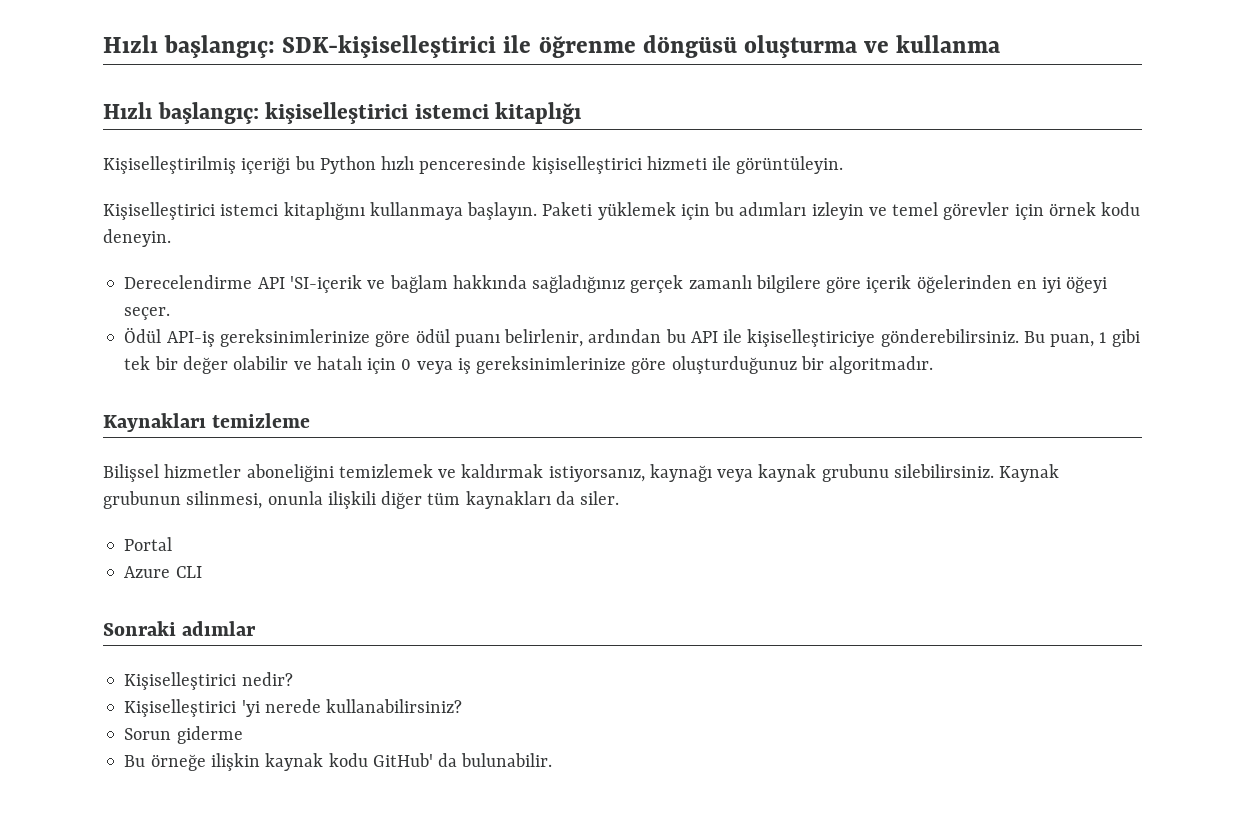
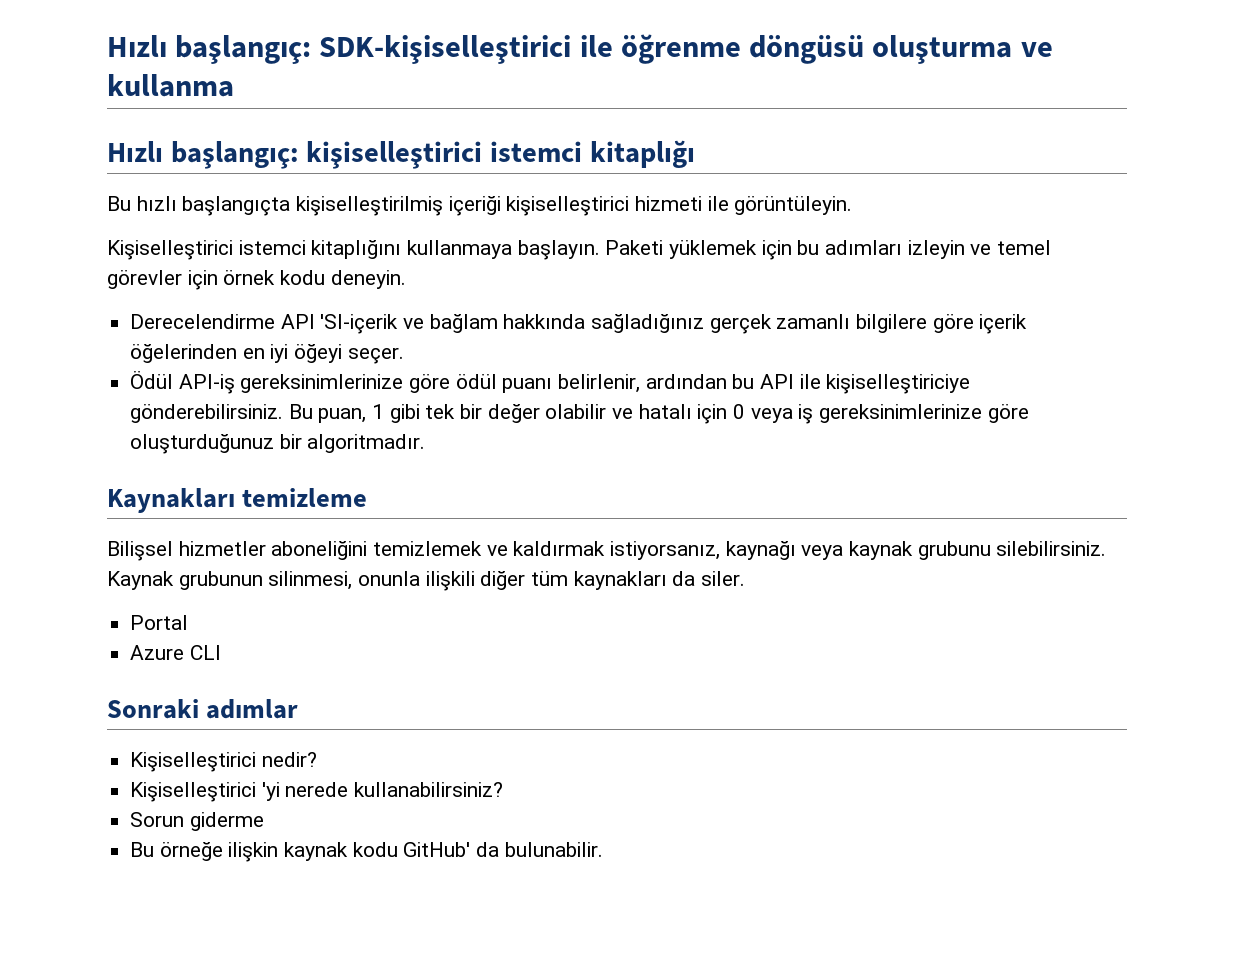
- Kişiselleştirilmiş içeriği bu Python hızlı penceresinde kişiselleştirici hizmeti ile görüntüleyin.
+ Bu hızlı başlangıçta kişiselleştirilmiş içeriği kişiselleştirici hizmeti ile görüntüleyin.

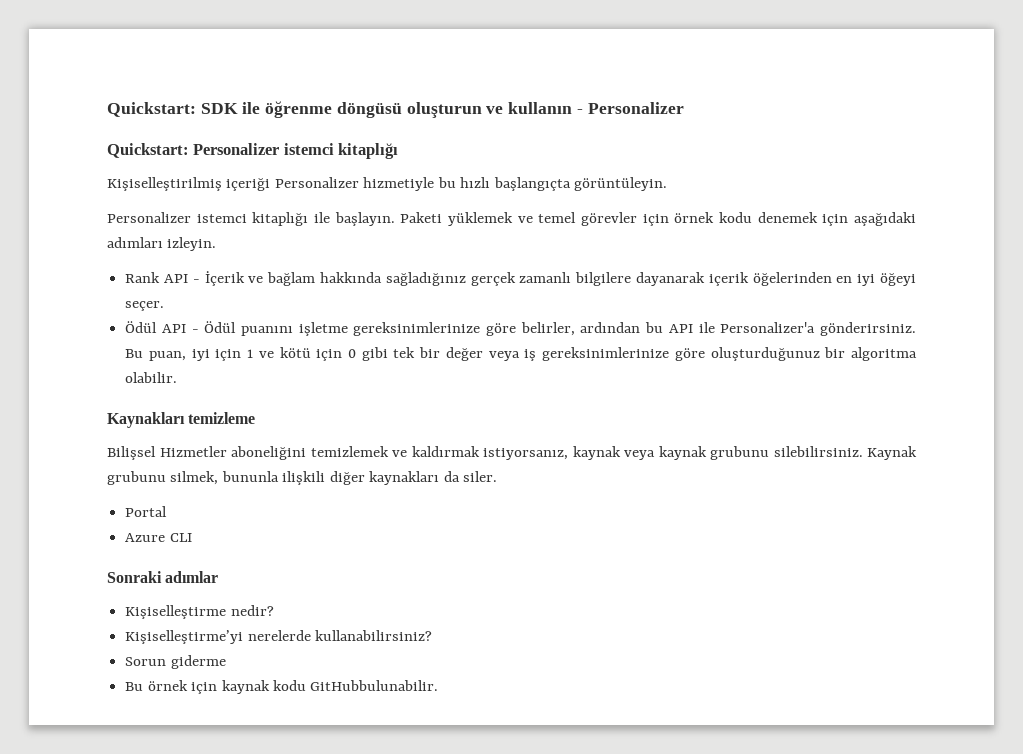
- Hızlı başlangıç: SDK-kişiselleştirici ile öğrenme döngüsü oluşturma ve kullanma
- Hızlı başlangıç: kişiselleştirici istemci kitaplığı
- Bu hızlı başlangıçta kişiselleştirilmiş içeriği kişiselleştirici hizmeti ile görüntüleyin.
- Kişiselleştirici istemci kitaplığını kullanmaya başlayın. Paketi yüklemek için bu adımları izleyin ve temel görevler için örnek kodu deneyin.
- Derecelendirme API 'SI-içerik ve bağlam hakkında sağladığınız gerçek zamanlı bilgilere göre içerik öğelerinden en iyi öğeyi seçer.
+ Quickstart: SDK ile öğrenme döngüsü oluşturun ve kullanın - Personalizer
+ Quickstart: Personalizer istemci kitaplığı
+ Kişiselleştirilmiş içeriği Personalizer hizmetiyle bu hızlı başlangıçta görüntüleyin.
+ Personalizer istemci kitaplığı ile başlayın. Paketi yüklemek ve temel görevler için örnek kodu denemek için aşağıdaki adımları izleyin.
+ Rank API - İçerik ve bağlam hakkında sağladığınız gerçek zamanlı bilgilere dayanarak içerik öğelerinden en iyi öğeyi seçer.
- Ödül API-iş gereksinimlerinize göre ödül puanı belirlenir, ardından bu API ile kişiselleştiriciye gönderebilirsiniz. Bu puan, 1 gibi tek bir değer olabilir ve hatalı için 0 veya iş gereksinimlerinize göre oluşturduğunuz bir algoritmadır.
+ Ödül API - Ödül puanını işletme gereksinimlerinize göre belirler, ardından bu API ile Personalizer'a gönderirsiniz. Bu puan, iyi için 1 ve kötü için 0 gibi tek bir değer veya iş gereksinimlerinize göre oluşturduğunuz bir algoritma olabilir.
- Bilişsel hizmetler aboneliğini temizlemek ve kaldırmak istiyorsanız, kaynağı veya kaynak grubunu silebilirsiniz.
+ Bilişsel Hizmetler aboneliğini temizlemek ve kaldırmak istiyorsanız, kaynak veya kaynak grubunu silebilirsiniz.
- Kaynak grubunun silinmesi, onunla ilişkili diğer tüm kaynakları da siler.
+ Kaynak grubunu silmek, bununla ilişkili diğer kaynakları da siler.
- Kişiselleştirici nedir?
+ Kişiselleştirme nedir?
- Kişiselleştirici 'yi nerede kullanabilirsiniz?
+ Kişiselleştirme’yi nerelerde kullanabilirsiniz?
- Bu örneğe ilişkin kaynak kodu GitHub' da bulunabilir.
+ Bu örnek için kaynak kodu GitHubbulunabilir.

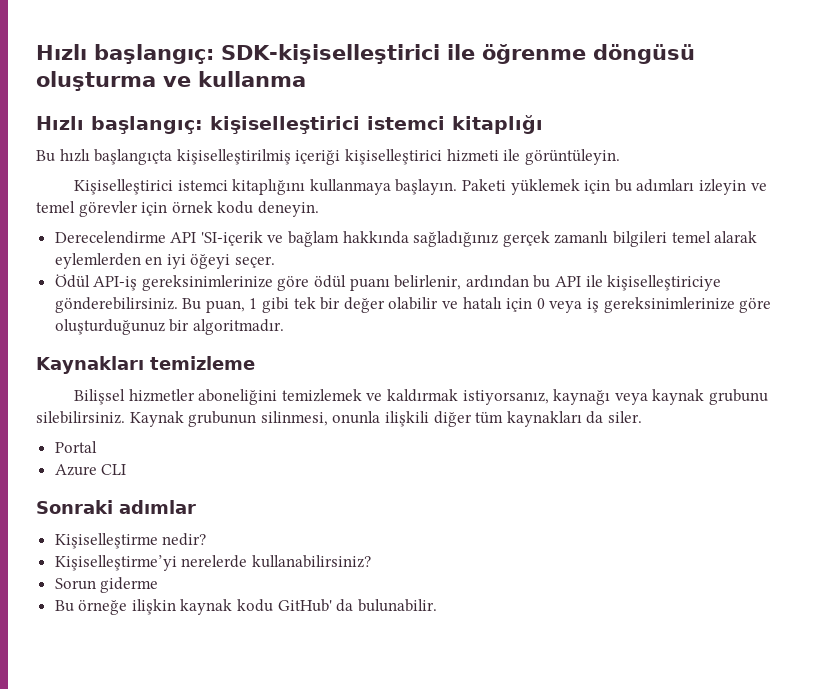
- Quickstart: SDK ile öğrenme döngüsü oluşturun ve kullanın - Personalizer
- Quickstart: Personalizer istemci kitaplığı
- Kişiselleştirilmiş içeriği Personalizer hizmetiyle bu hızlı başlangıçta görüntüleyin.
- Personalizer istemci kitaplığı ile başlayın. Paketi yüklemek ve temel görevler için örnek kodu denemek için aşağıdaki adımları izleyin.
- Rank API - İçerik ve bağlam hakkında sağladığınız gerçek zamanlı bilgilere dayanarak içerik öğelerinden en iyi öğeyi seçer.
+ Hızlı başlangıç: SDK-kişiselleştirici ile öğrenme döngüsü oluşturma ve kullanma
+ Hızlı başlangıç: kişiselleştirici istemci kitaplığı
+ Bu hızlı başlangıçta kişiselleştirilmiş içeriği kişiselleştirici hizmeti ile görüntüleyin.
+ Kişiselleştirici istemci kitaplığını kullanmaya başlayın. Paketi yüklemek için bu adımları izleyin ve temel görevler için örnek kodu deneyin.
+ Derecelendirme API 'SI-içerik ve bağlam hakkında sağladığınız gerçek zamanlı bilgileri temel alarak eylemlerden en iyi öğeyi seçer.
- Ödül API - Ödül puanını işletme gereksinimlerinize göre belirler, ardından bu API ile Personalizer'a gönderirsiniz. Bu puan, iyi için 1 ve kötü için 0 gibi tek bir değer veya iş gereksinimlerinize göre oluşturduğunuz bir algoritma olabilir.
+ Ödül API-iş gereksinimlerinize göre ödül puanı belirlenir, ardından bu API ile kişiselleştiriciye gönderebilirsiniz. Bu puan, 1 gibi tek bir değer olabilir ve hatalı için 0 veya iş gereksinimlerinize göre oluşturduğunuz bir algoritmadır.
- Bilişsel Hizmetler aboneliğini temizlemek ve kaldırmak istiyorsanız, kaynak veya kaynak grubunu silebilirsiniz.
+ Bilişsel hizmetler aboneliğini temizlemek ve kaldırmak istiyorsanız, kaynağı veya kaynak grubunu silebilirsiniz.
- Kaynak grubunu silmek, bununla ilişkili diğer kaynakları da siler.
+ Kaynak grubunun silinmesi, onunla ilişkili diğer tüm kaynakları da siler.
- Bu örnek için kaynak kodu GitHubbulunabilir.
+ Bu örneğe ilişkin kaynak kodu GitHub' da bulunabilir.

